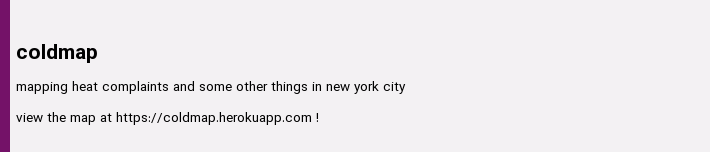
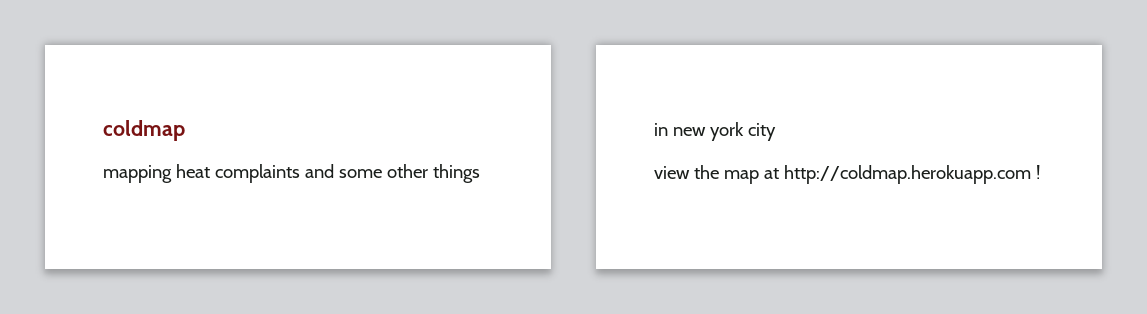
- view the map at https://coldmap.herokuapp.com !
+ view the map at http://coldmap.herokuapp.com !

